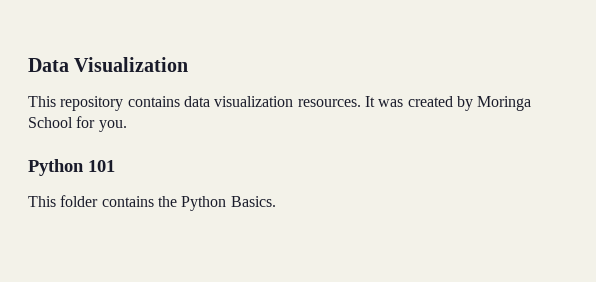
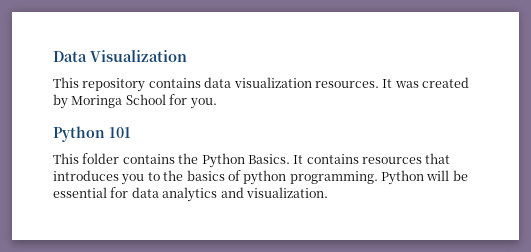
+ It contains resources that introduces you to the basics of python programming. Python will be essential for data analytics and visualization.

